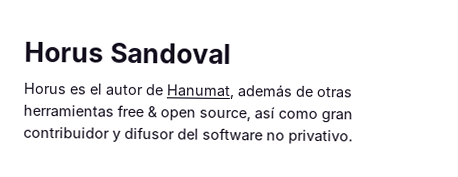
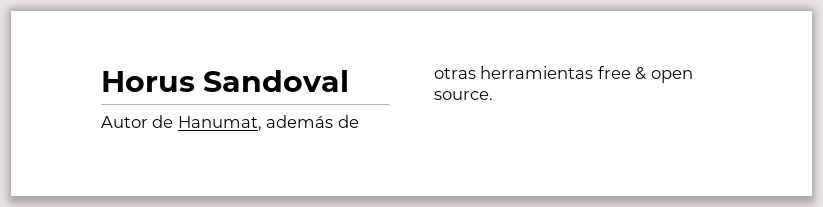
- Horus es el autor de Hanumat, además de otras herramientas free & open source, así como gran contribuidor y difusor del software no privativo.
+ Autor de Hanumat, además de otras herramientas free & open source.

